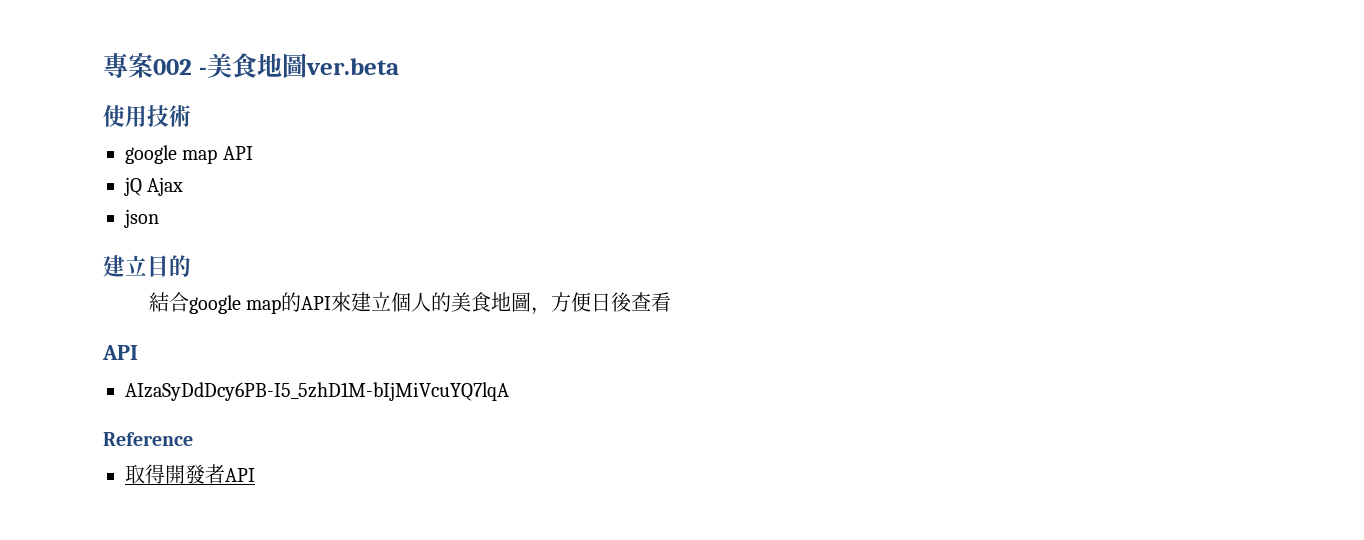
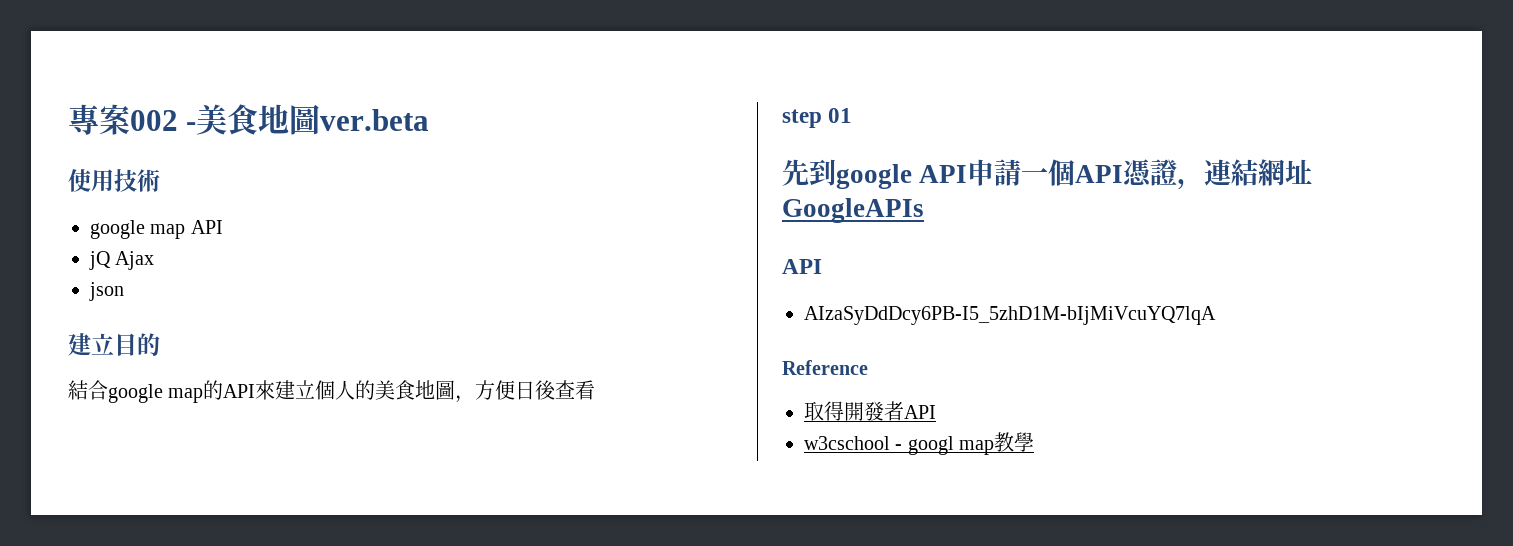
+ step 01
+ 先到google API申請一個API憑證，連結網址GoogleAPIs
+ w3cschool - googl map教學

